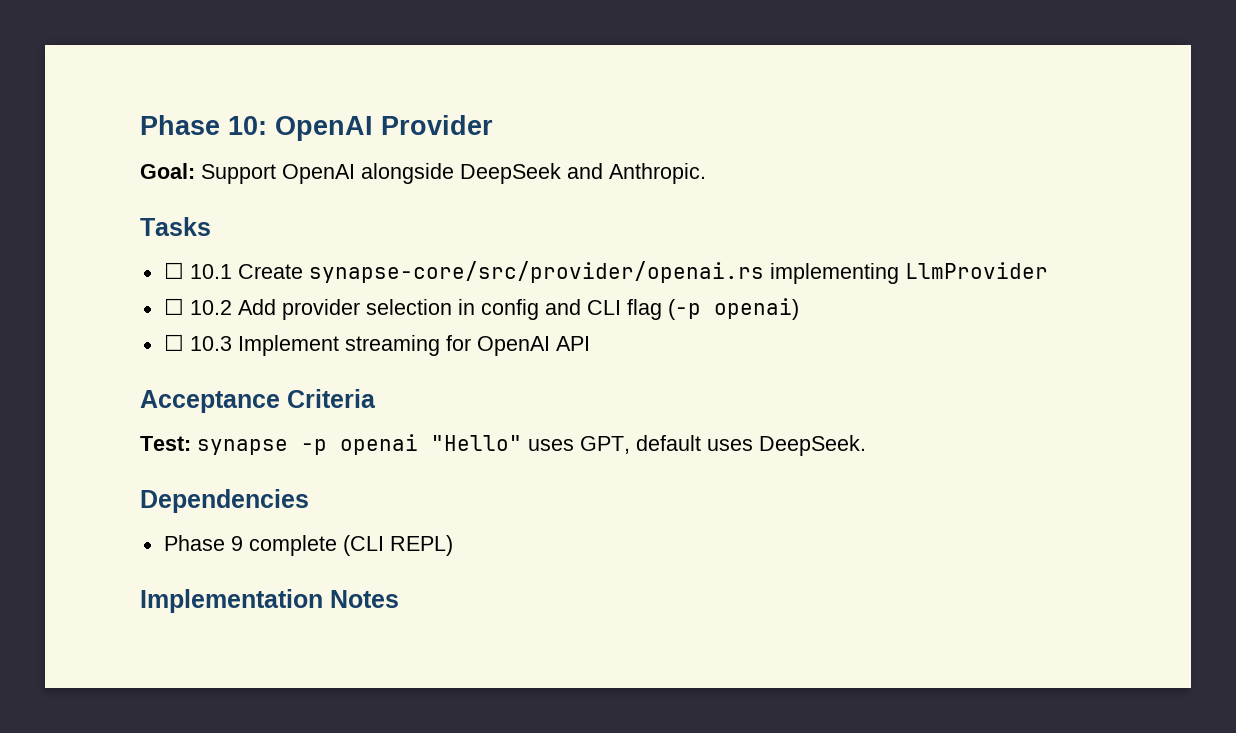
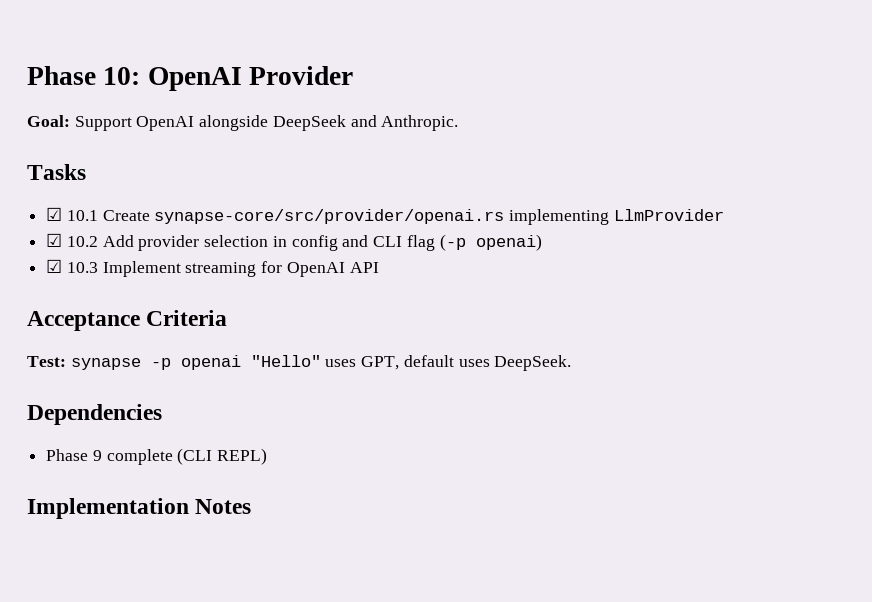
- ☐ 10.1 Create synapse-core/src/provider/openai.rs implementing LlmProvider
+ ☑ 10.1 Create synapse-core/src/provider/openai.rs implementing LlmProvider
- ☐ 10.2 Add provider selection in config and CLI flag (-p openai)
+ ☑ 10.2 Add provider selection in config and CLI flag (-p openai)
- ☐ 10.3 Implement streaming for OpenAI API
+ ☑ 10.3 Implement streaming for OpenAI API

